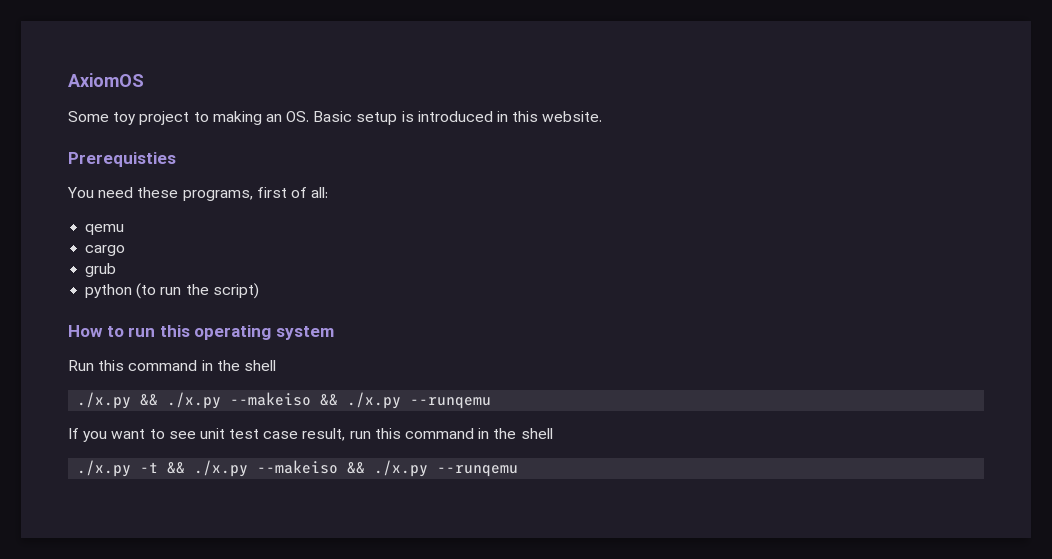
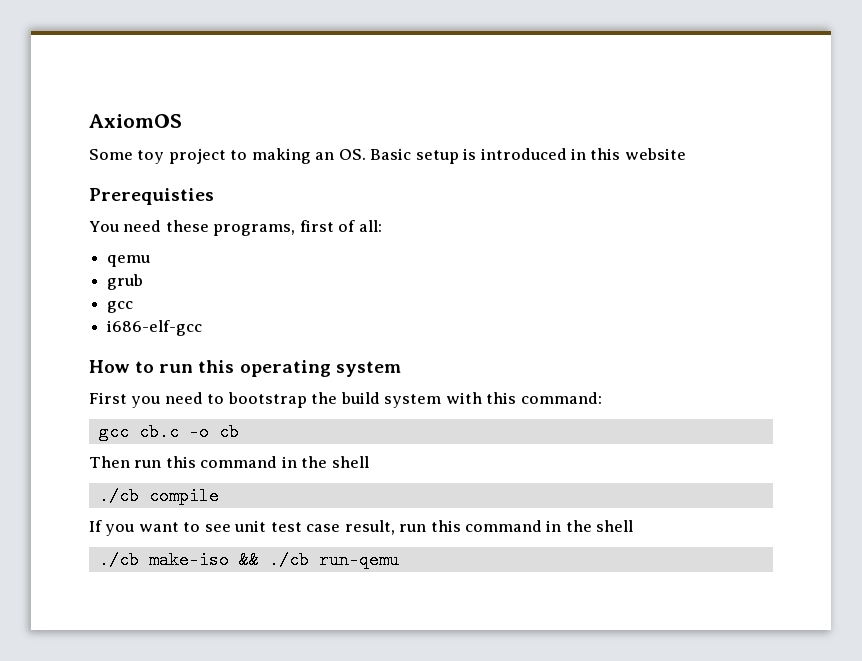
- Some toy project to making an OS. Basic setup is introduced in this website.
+ Some toy project to making an OS. Basic setup is introduced in this website
- cargo
  grub
- python (to run the script)
+ gcc
+ i686-elf-gcc
- Run this command in the shell
- ./x.py && ./x.py --makeiso && ./x.py --runqemu
+ First you need to bootstrap the build system with this command:
+ gcc cb.c -o cb
+ Then run this command in the shell
+ ./cb compile
- ./x.py -t && ./x.py --makeiso && ./x.py --runqemu
+ ./cb make-iso && ./cb run-qemu

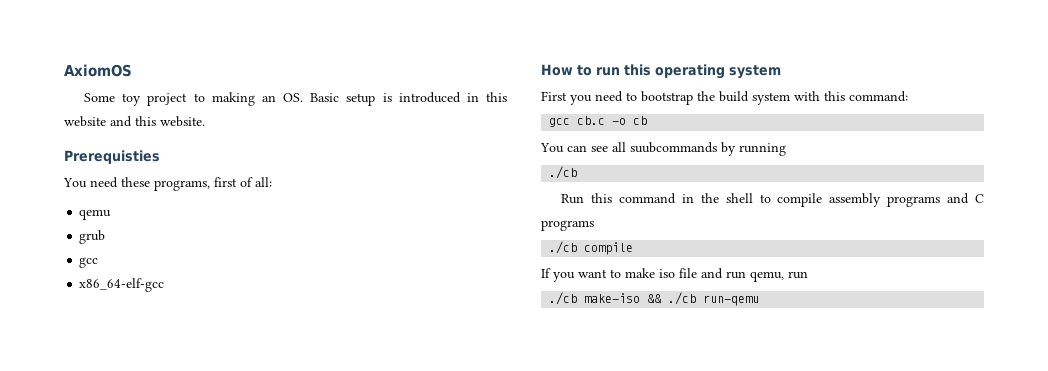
- Some toy project to making an OS. Basic setup is introduced in this website
+ Some toy project to making an OS. Basic setup is introduced in this website and this website.
- i686-elf-gcc
+ x86_64-elf-gcc
- Then run this command in the shell
+ You can see all suubcommands by running
+ ./cb
+ Run this command in the shell to compile assembly programs and C programs
- If you want to see unit test case result, run this command in the shell
+ If you want to make iso file and run qemu, run

